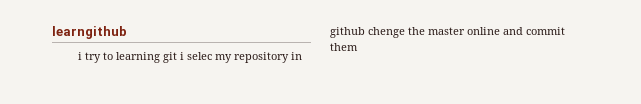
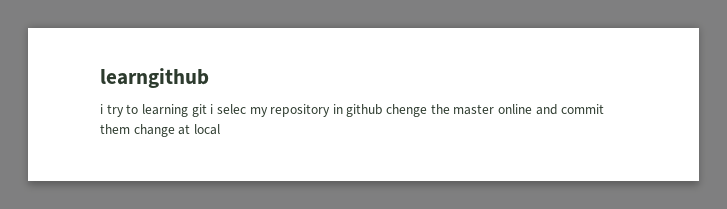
- i try to learning git i selec my repository in github chenge the master online and commit them
+ i try to learning git i selec my repository in github chenge the master online and commit them change at local

